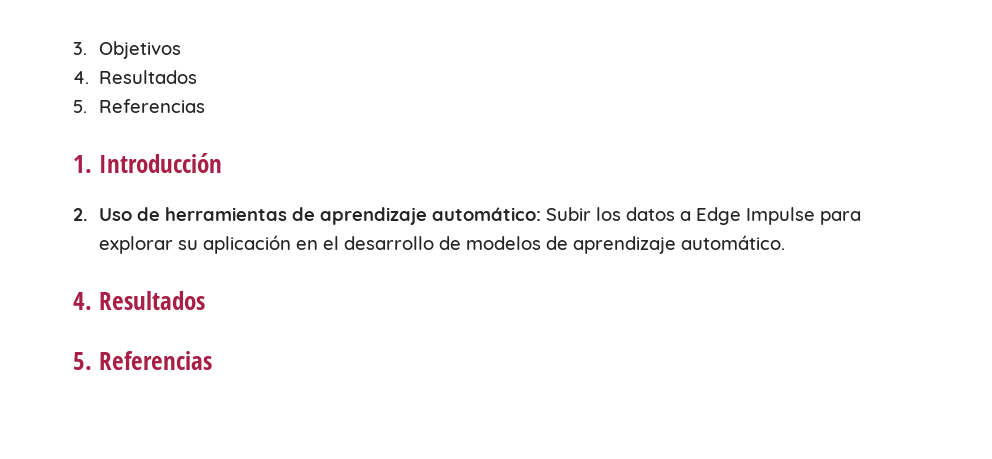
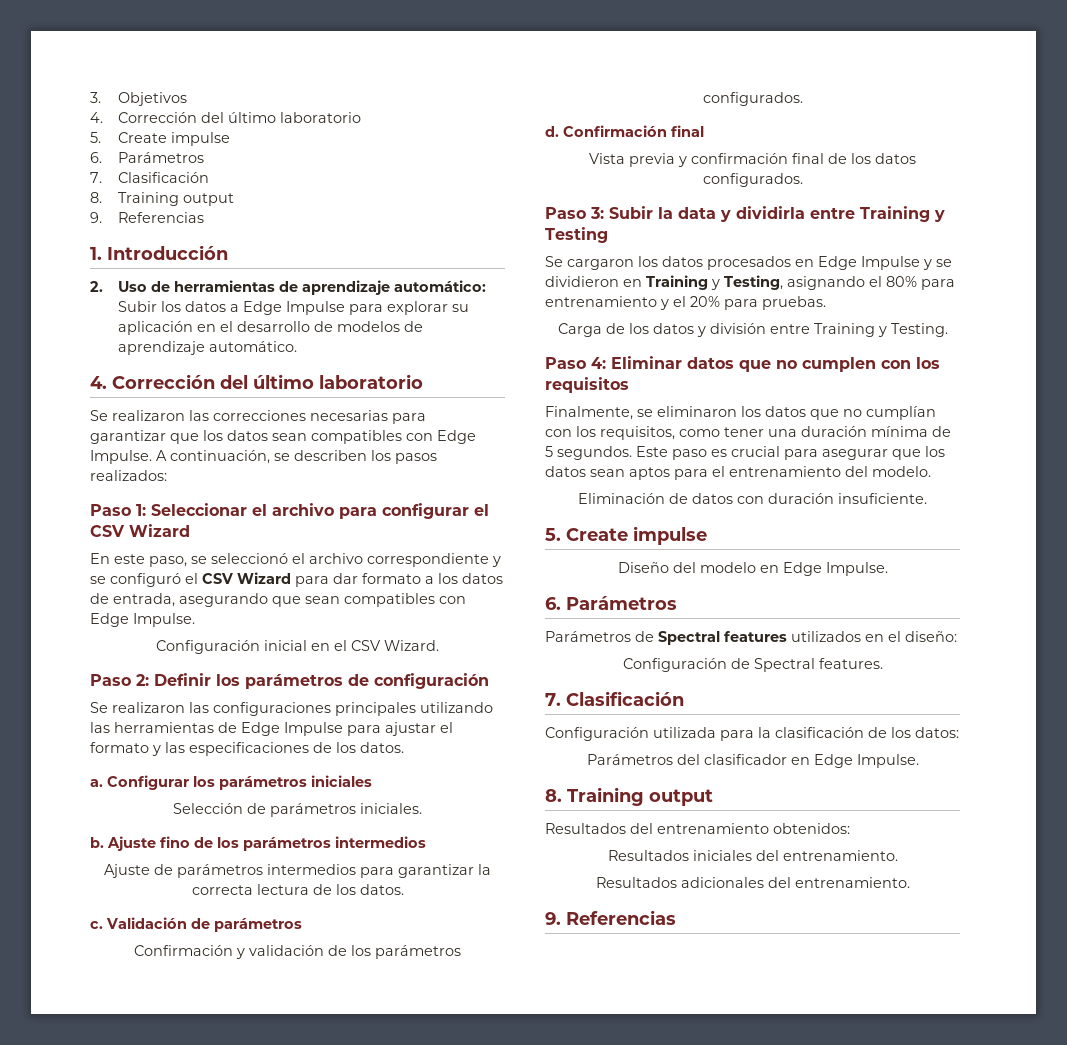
  3. Objetivos
- 4. Resultados
- 5. Referencias
+ 4. Corrección del último laboratorio
+ 5. Create impulse
+ 6. Parámetros
+ 7. Clasificación
+ 8. Training output
+ 9. Referencias
  2. Uso de herramientas de aprendizaje automático: Subir los datos a Edge Impulse para explorar su aplicación en el desarrollo de modelos de aprendizaje automático.
- 4. Resultados
- 5. Referencias
+ 4. Corrección del último laboratorio
+ Se realizaron las correcciones necesarias para garantizar que los datos sean compatibles con Edge Impulse. A continuación, se describen los pasos realizados:
+ Paso 1: Seleccionar el archivo para configurar el CSV Wizard
+ En este paso, se seleccionó el archivo correspondiente y se configuró el CSV Wizard para dar formato a los datos de entrada, asegurando que sean compatibles con Edge Impulse.
+ Configuración inicial en el CSV Wizard.
+ Paso 2: Definir los parámetros de configuración
+ Se realizaron las configuraciones principales utilizando las herramientas de Edge Impulse para ajustar el formato y las especificaciones de los datos.
+ a. Configurar los parámetros iniciales
+ Selección de parámetros iniciales.
+ b. Ajuste fino de los parámetros intermedios
+ Ajuste de parámetros intermedios para garantizar la correcta lectura de los datos.
+ c. Validación de parámetros
+ Confirmación y validación de los parámetros configurados.
+ d. Confirmación final
+ Vista previa y confirmación final de los datos configurados.
+ Paso 3: Subir la data y dividirla entre Training y Testing
+ Se cargaron los datos procesados en Edge Impulse y se dividieron en Training y Testing, asignando el 80% para entrenamiento y el 20% para pruebas.
+ Carga de los datos y división entre Training y Testing.
+ Paso 4: Eliminar datos que no cumplen con los requisitos
+ Finalmente, se eliminaron los datos que no cumplían con los requisitos, como tener una duración mínima de 5 segundos. Este paso es crucial para asegurar que los datos sean aptos para el entrenamiento del modelo.
+ Eliminación de datos con duración insuficiente.
+ 5. Create impulse
+ Diseño del modelo en Edge Impulse.
+ 6. Parámetros
+ Parámetros de Spectral features utilizados en el diseño:
+ Configuración de Spectral features.
+ 7. Clasificación
+ Configuración utilizada para la clasificación de los datos:
+ Parámetros del clasificador en Edge Impulse.
+ 8. Training output
+ Resultados del entrenamiento obtenidos:
+ Resultados iniciales del entrenamiento.
+ Resultados adicionales del entrenamiento.
+ 9. Referencias

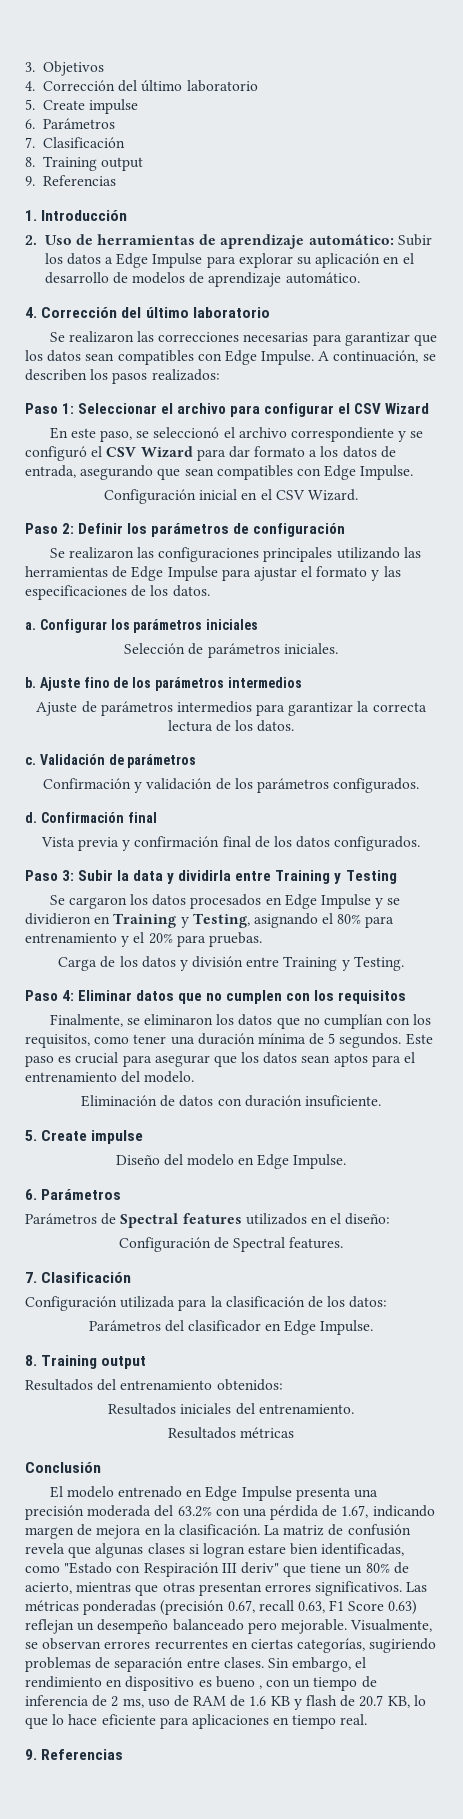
- Resultados adicionales del entrenamiento.
+ Resultados métricas
+ Conclusión
+ El modelo entrenado en Edge Impulse presenta una precisión moderada del 63.2% con una pérdida de 1.67, indicando margen de mejora en la clasificación. La matriz de confusión revela que algunas clases si logran estare bien identificadas, como "Estado con Respiración III deriv" que tiene un 80% de acierto, mientras que otras presentan errores significativos. Las métricas ponderadas (precisión 0.67, recall 0.63, F1 Score 0.63) reflejan un desempeño balanceado pero mejorable. Visualmente, se observan errores recurrentes en ciertas categorías, sugiriendo problemas de separación entre clases. Sin embargo, el rendimiento en dispositivo es bueno , con un tiempo de inferencia de 2 ms, uso de RAM de 1.6 KB y flash de 20.7 KB, lo que lo hace eficiente para aplicaciones en tiempo real.

